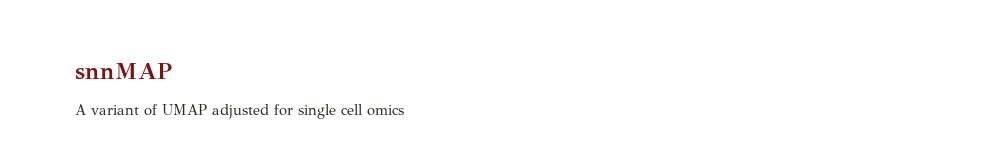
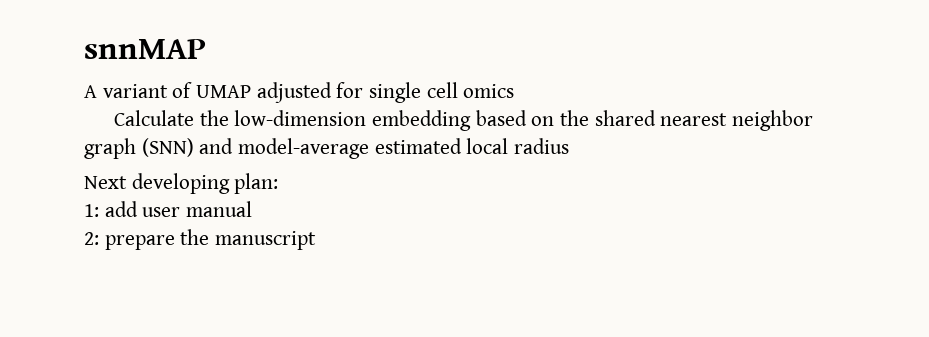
+ Calculate the low-dimension embedding based on the shared nearest neighbor graph (SNN) and model-average estimated local radius
+ Next developing plan:
+ 1: add user manual
+ 2: prepare the manuscript

